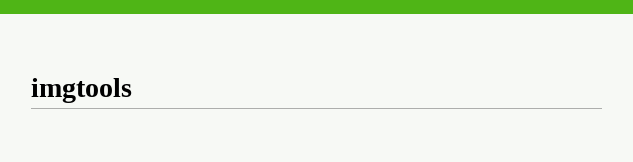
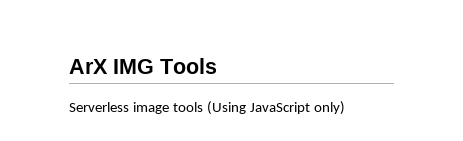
- imgtools
+ ArX IMG Tools
+ Serverless image tools (Using JavaScript only)

